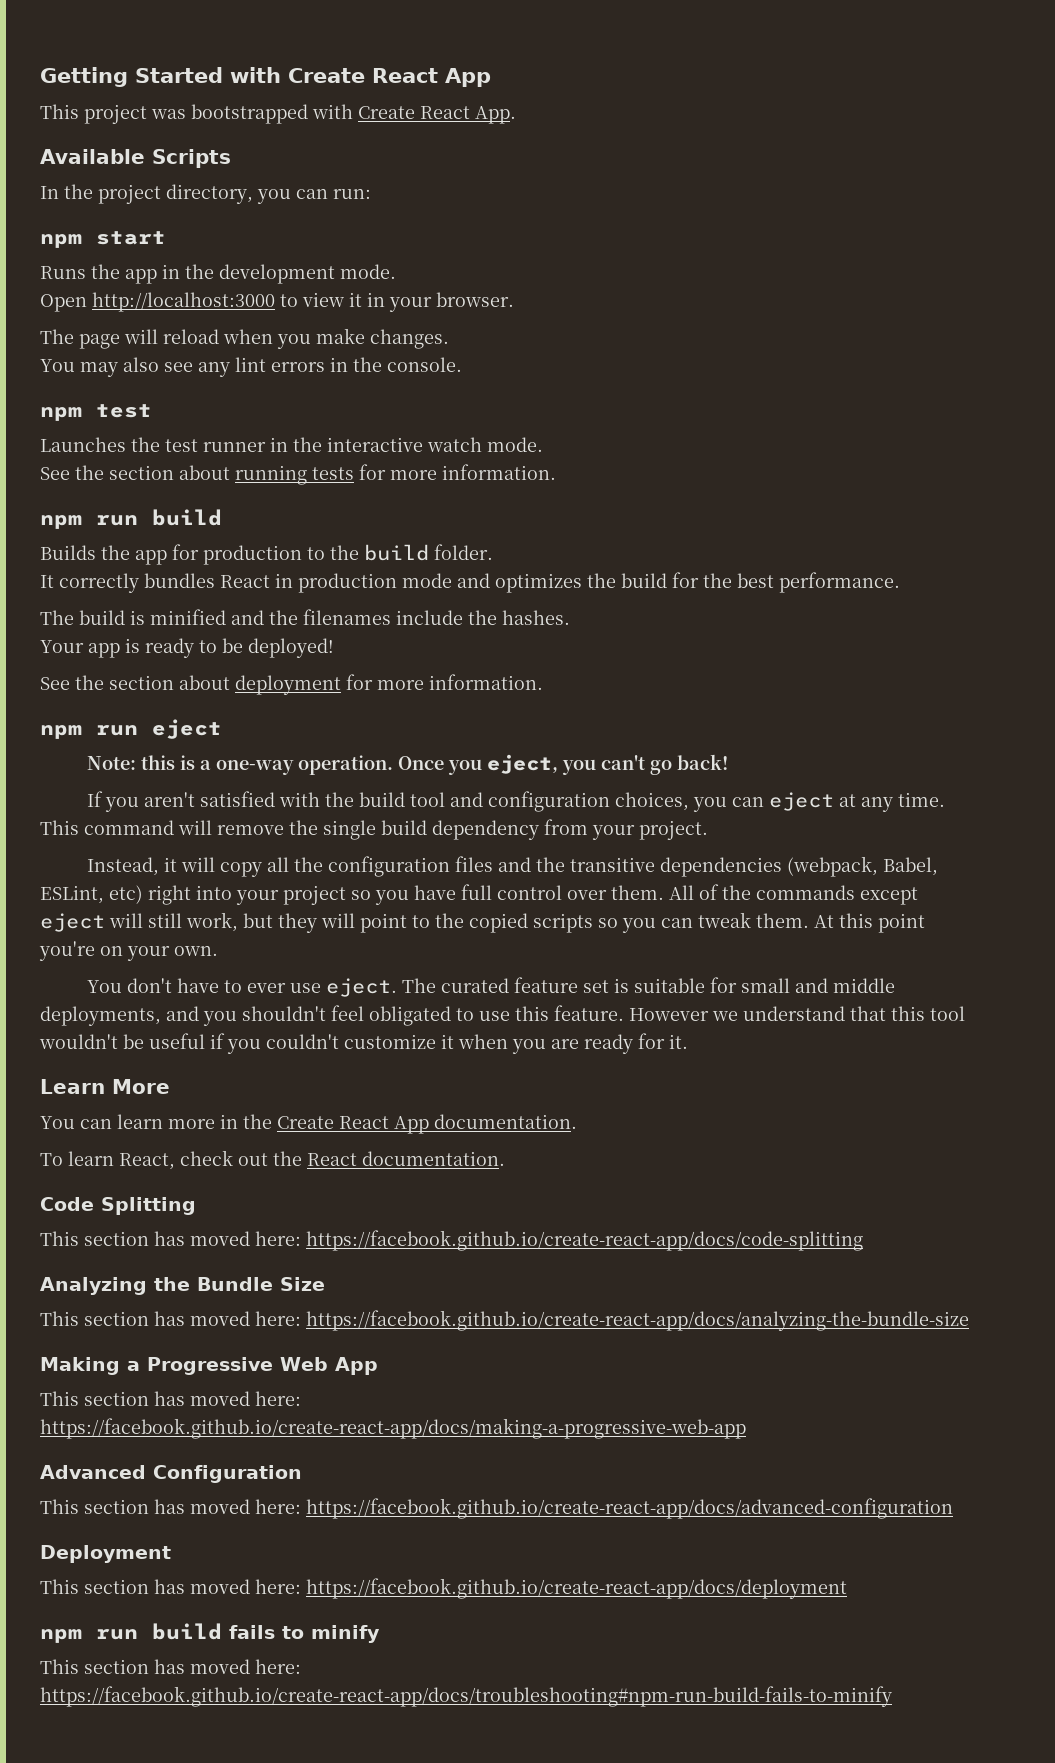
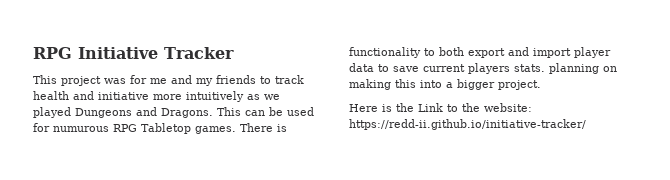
- Getting Started with Create React App
- This project was bootstrapped with Create React App.
- Available Scripts
- In the project directory, you can run:
- npm start
- Runs the app in the development mode.
- Open http://localhost:3000 to view it in your browser.
- The page will reload when you make changes.
- You may also see any lint errors in the console.
- npm test
- Launches the test runner in the interactive watch mode.
- See the section about running tests for more information.
- npm run build
- Builds the app for production to the build folder.
- It correctly bundles React in production mode and optimizes the build for the best performance.
- The build is minified and the filenames include the hashes.
- Your app is ready to be deployed!
- See the section about deployment for more information.
- npm run eject
- Note: this is a one-way operation. Once you eject, you can't go back!
- If you aren't satisfied with the build tool and configuration choices, you can eject at any time. This command will remove the single build dependency from your project.
- Instead, it will copy all the configuration files and the transitive dependencies (webpack, Babel, ESLint, etc) right into your project so you have full control over them. All of the commands except eject will still work, but they will point to the copied scripts so you can tweak them. At this point you're on your own.
- You don't have to ever use eject. The curated feature set is suitable for small and middle deployments, and you shouldn't feel obligated to use this feature. However we understand that this tool wouldn't be useful if you couldn't customize it when you are ready for it.
- Learn More
- You can learn more in the Create React App documentation.
- To learn React, check out the React documentation.
- Code Splitting
- This section has moved here: https://facebook.github.io/create-react-app/docs/code-splitting
- Analyzing the Bundle Size
- This section has moved here: https://facebook.github.io/create-react-app/docs/analyzing-the-bundle-size
- Making a Progressive Web App
- This section has moved here: https://facebook.github.io/create-react-app/docs/making-a-progressive-web-app
- Advanced Configuration
- This section has moved here: https://facebook.github.io/create-react-app/docs/advanced-configuration
- Deployment
- This section has moved here: https://facebook.github.io/create-react-app/docs/deployment
- npm run build fails to minify
- This section has moved here: https://facebook.github.io/create-react-app/docs/troubleshooting#npm-run-build-fails-to-minify
+ RPG Initiative Tracker
+ This project was for me and my friends to track health and initiative more intuitively as we played Dungeons and Dragons. This can be used for numurous RPG Tabletop games. There is functionality to both export and import player data to save current players stats. planning on making this into a bigger project.
+ Here is the Link to the website: https://redd-ii.github.io/initiative-tracker/

